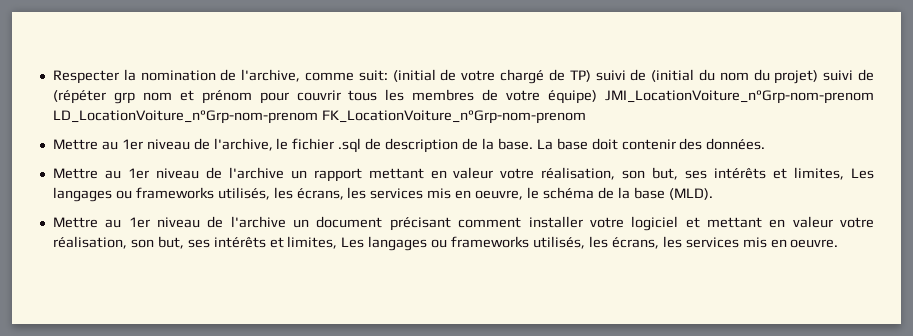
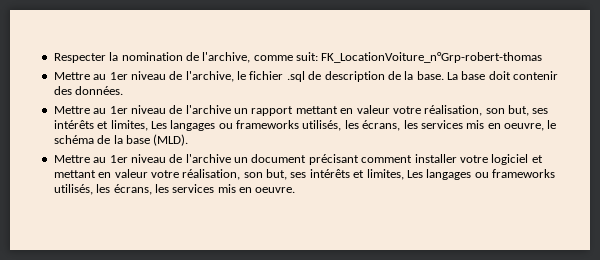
- Respecter la nomination de l'archive, comme suit: (initial de votre chargé de TP) suivi de (initial du nom du projet) suivi de (répéter grp nom et prénom pour couvrir tous les membres de votre équipe) JMI_LocationVoiture_n°Grp-nom-prenom LD_LocationVoiture_n°Grp-nom-prenom FK_LocationVoiture_n°Grp-nom-prenom
+ Respecter la nomination de l'archive, comme suit: FK_LocationVoiture_n°Grp-robert-thomas

